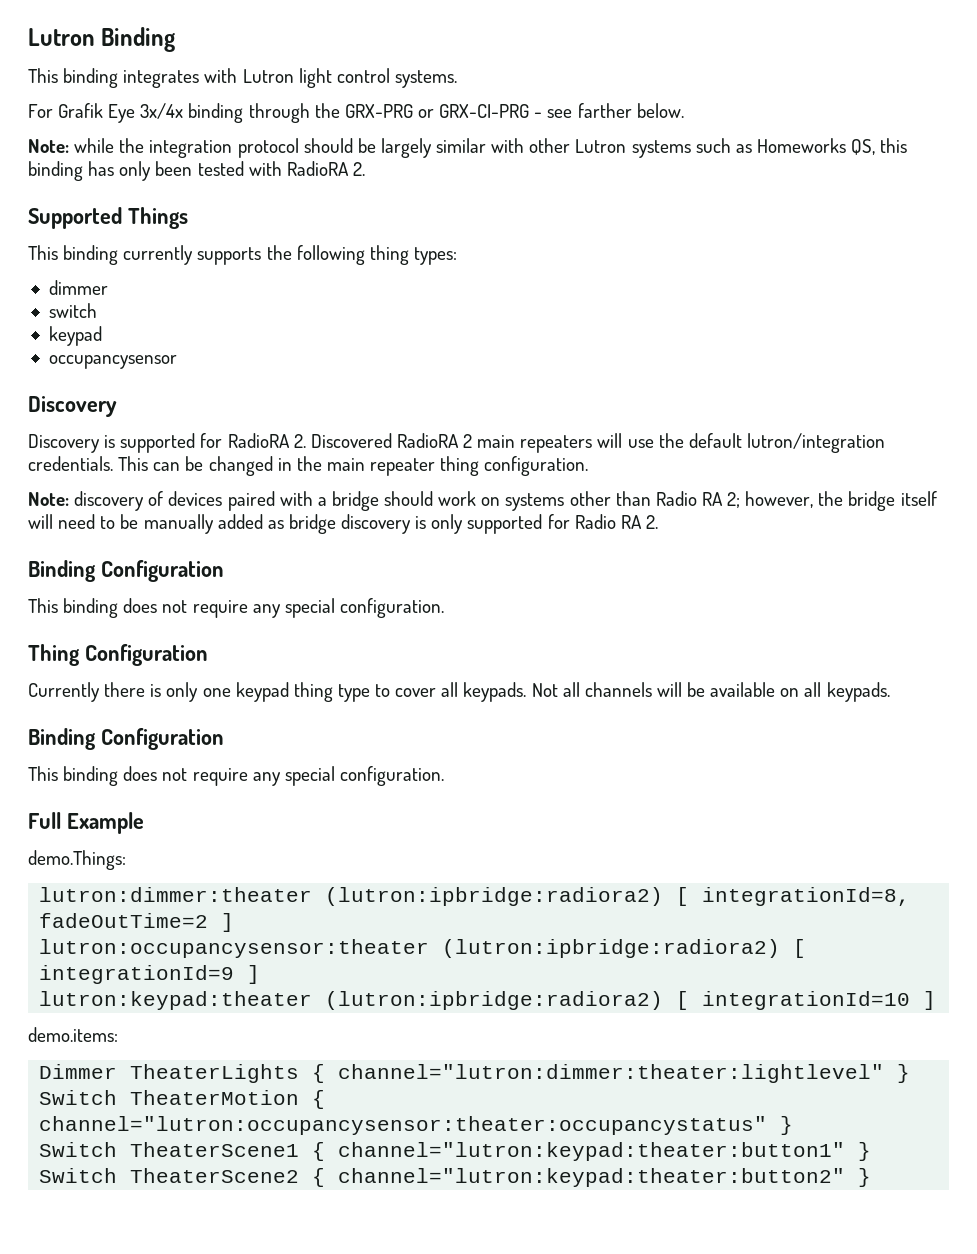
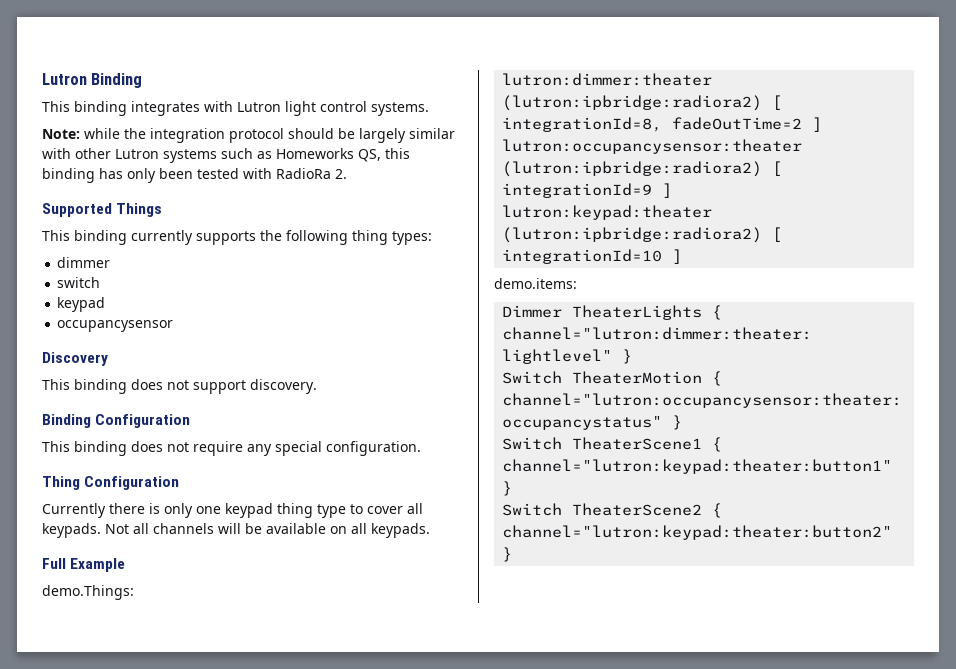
- For Grafik Eye 3x/4x binding through the GRX-PRG or GRX-CI-PRG - see farther below.
- Note: while the integration protocol should be largely similar with other Lutron systems such as Homeworks QS, this binding has only been tested with RadioRA 2.
+ Note: while the integration protocol should be largely similar with other Lutron systems such as Homeworks QS, this binding has only been tested with RadioRa 2.
- Discovery is supported for RadioRA 2. Discovered RadioRA 2 main repeaters will use the default lutron/integration credentials. This can be changed in the main repeater thing configuration.
- Note: discovery of devices paired with a bridge should work on systems other than Radio RA 2; however, the bridge itself will need to be manually added as bridge discovery is only supported for Radio RA 2.
+ This binding does not support discovery.
  Not all channels will be available on all keypads.
- Binding Configuration
- This binding does not require any special configuration.

